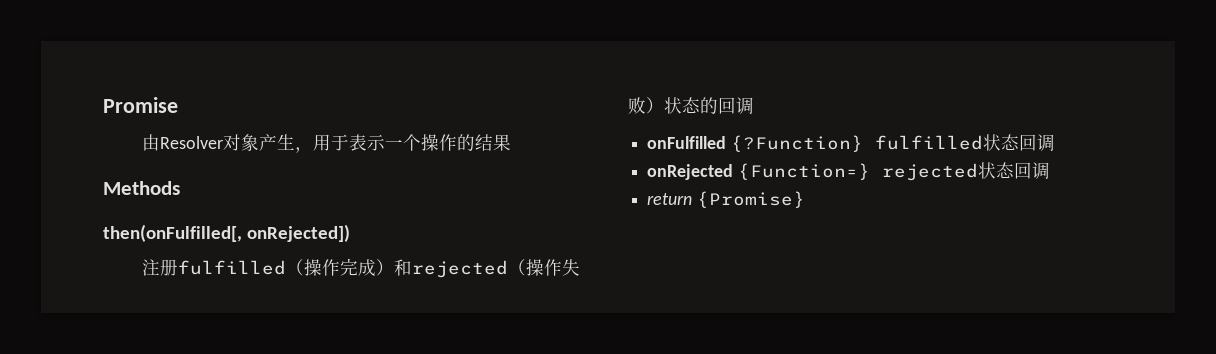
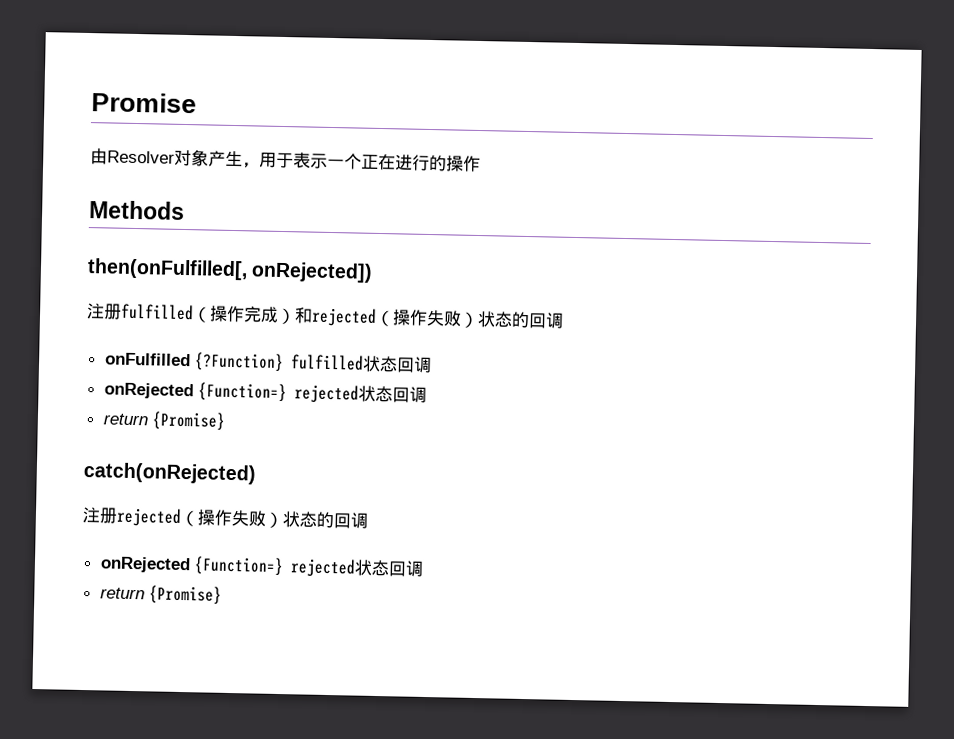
- 由Resolver对象产生，用于表示一个操作的结果
+ 由Resolver对象产生，用于表示一个正在进行的操作
+ catch(onRejected)
+ 注册rejected（操作失败）状态的回调
+ onRejected {Function=} rejected状态回调
+ return {Promise}

